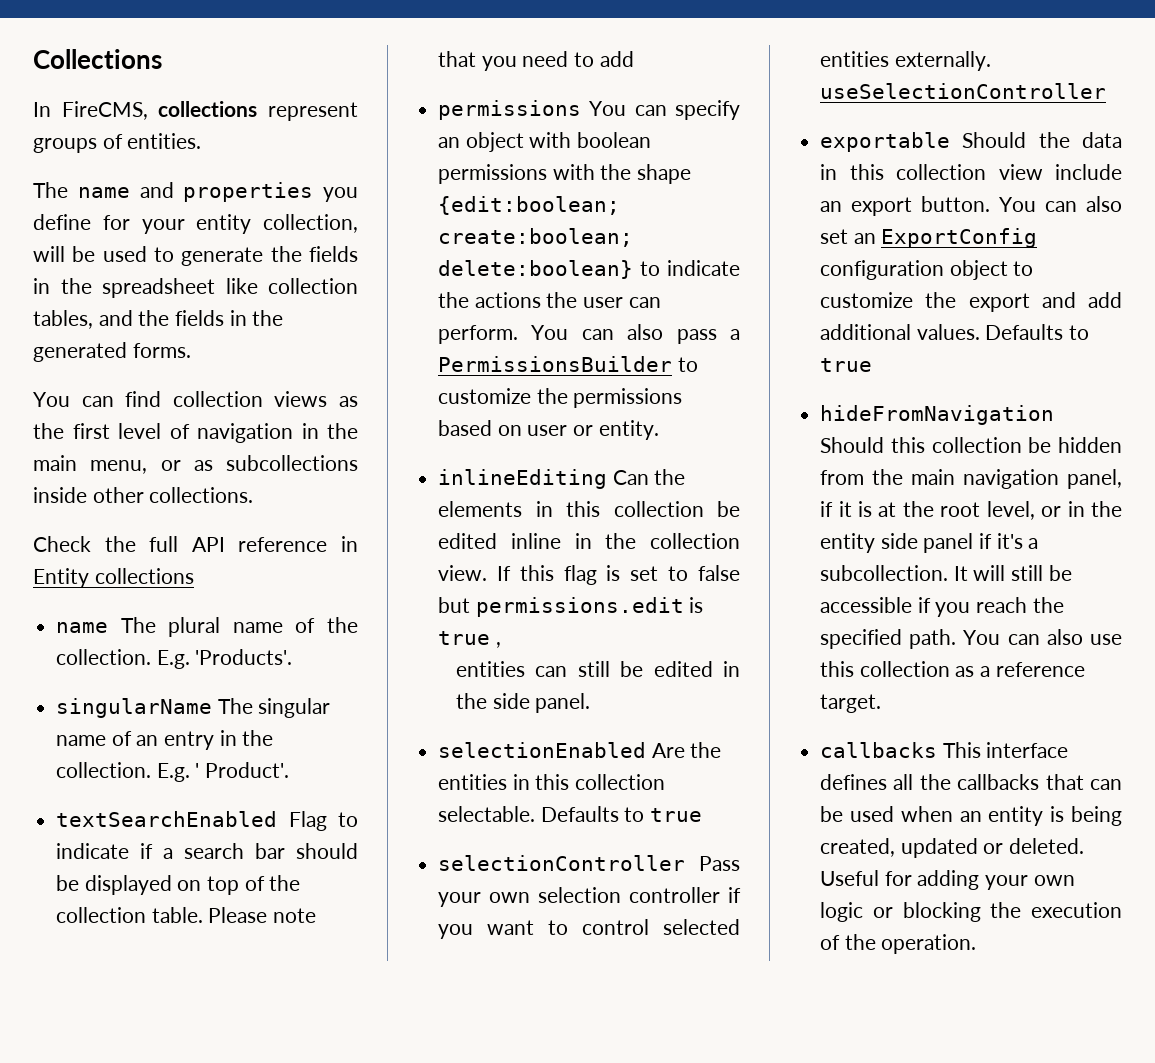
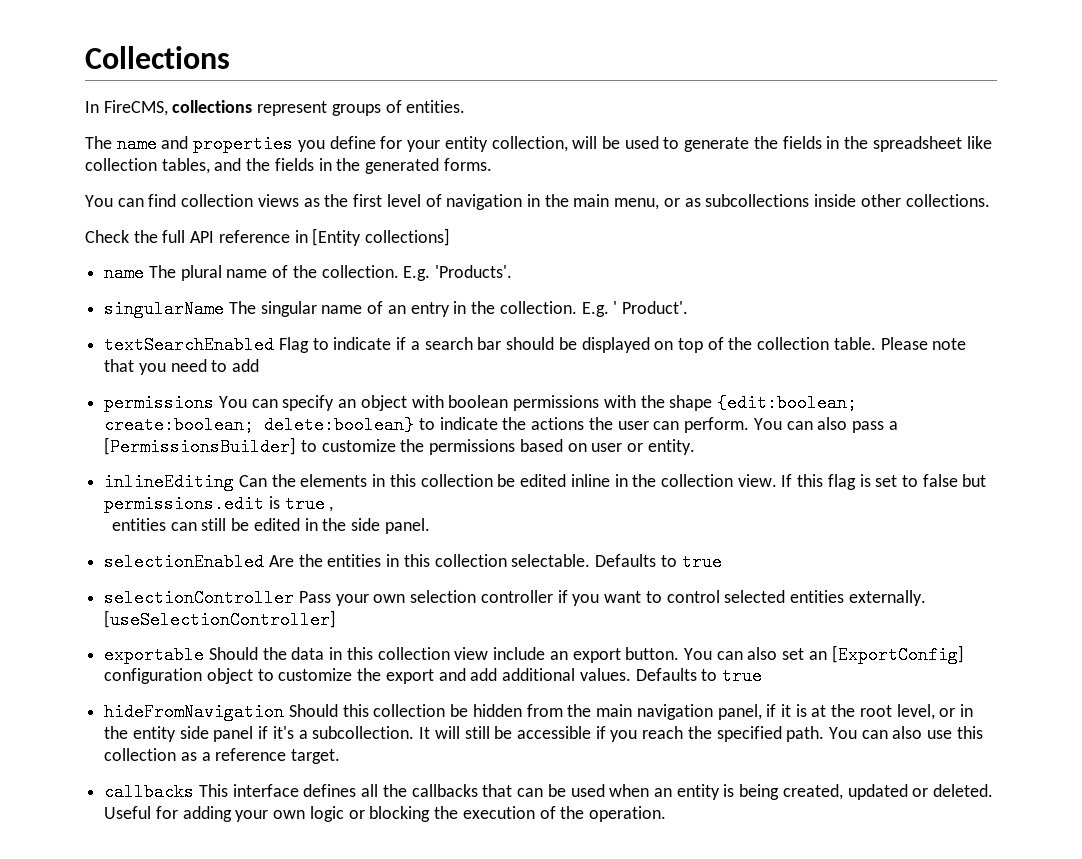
- Check the full API reference in Entity collections
+ Check the full API reference in [Entity collections]
- You can also pass a PermissionsBuilder to customize the permissions based on user or entity.
+ You can also pass a [PermissionsBuilder] to customize the permissions based on user or entity.
- selectionController Pass your own selection controller if you want to control selected entities externally. useSelectionController
+ selectionController Pass your own selection controller if you want to control selected entities externally. [useSelectionController]
- You can also set an ExportConfig configuration object to customize the export and add additional values.
+ You can also set an [ExportConfig] configuration object to customize the export and add additional values.

